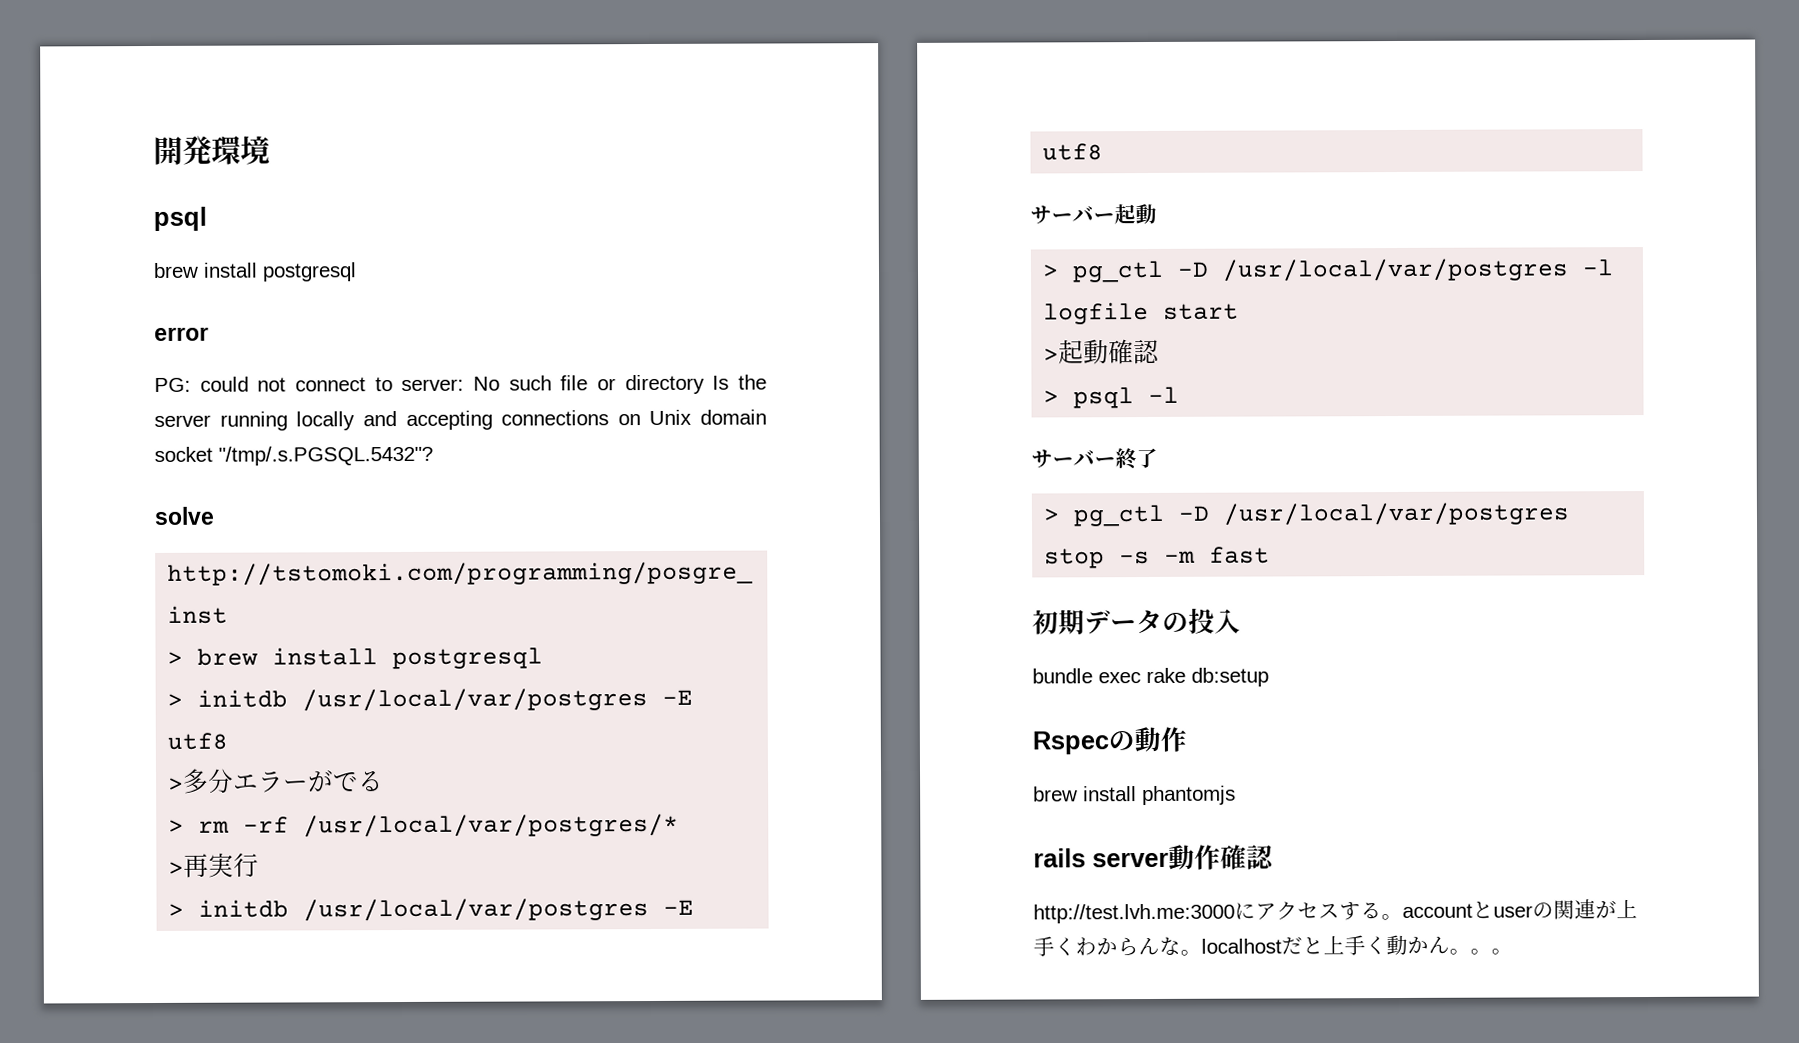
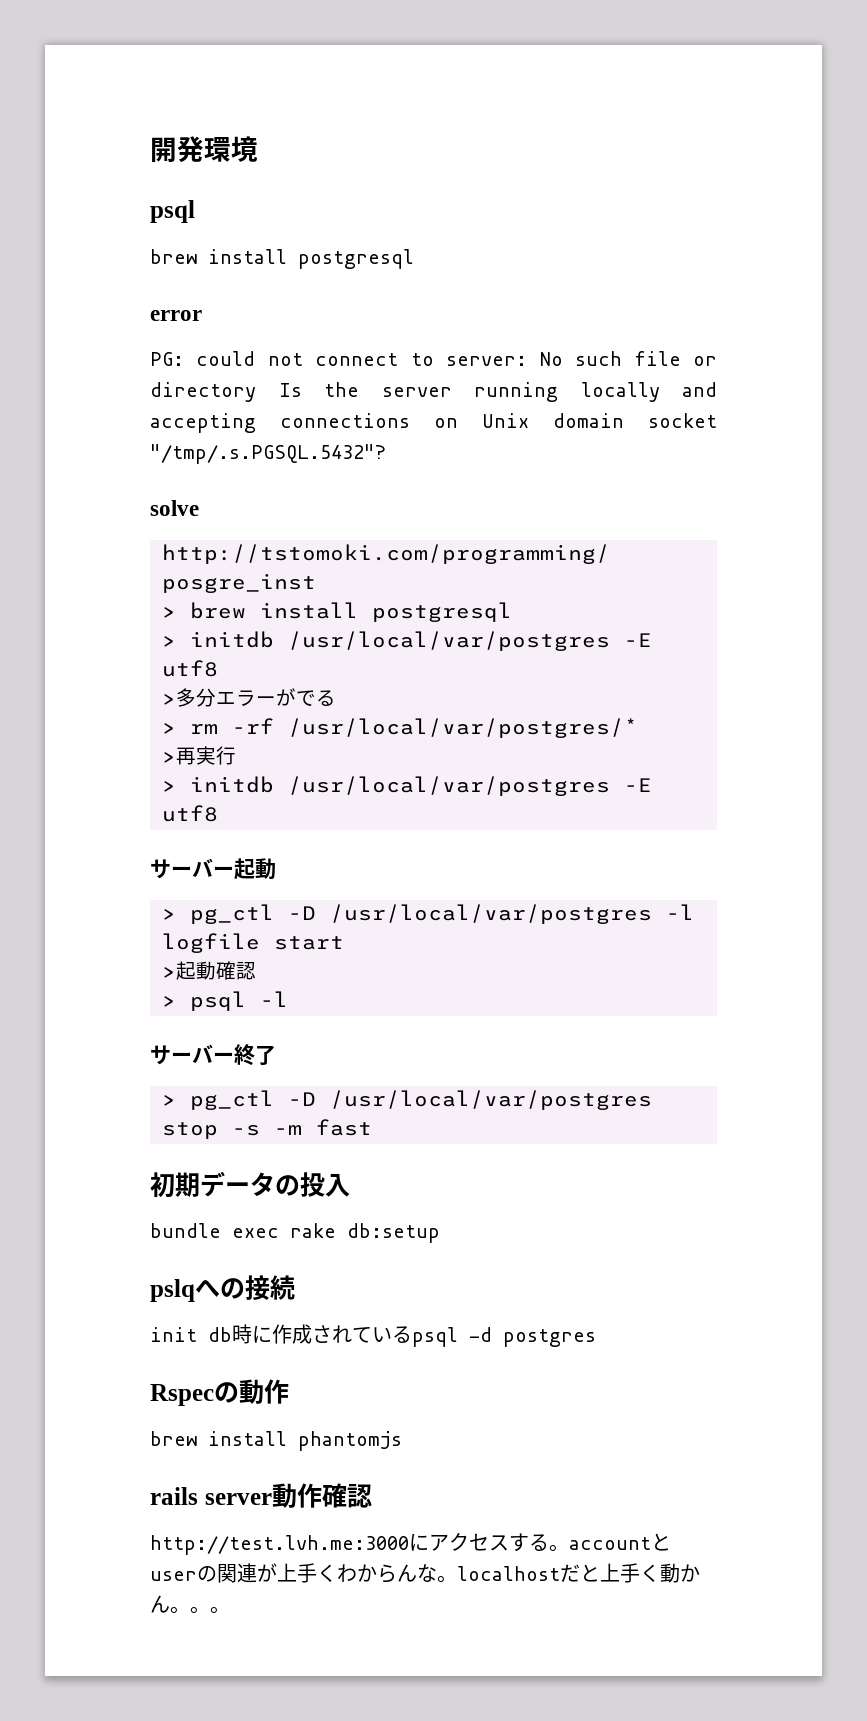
+ pslqへの接続
+ init db時に作成されているpsql -d postgres

